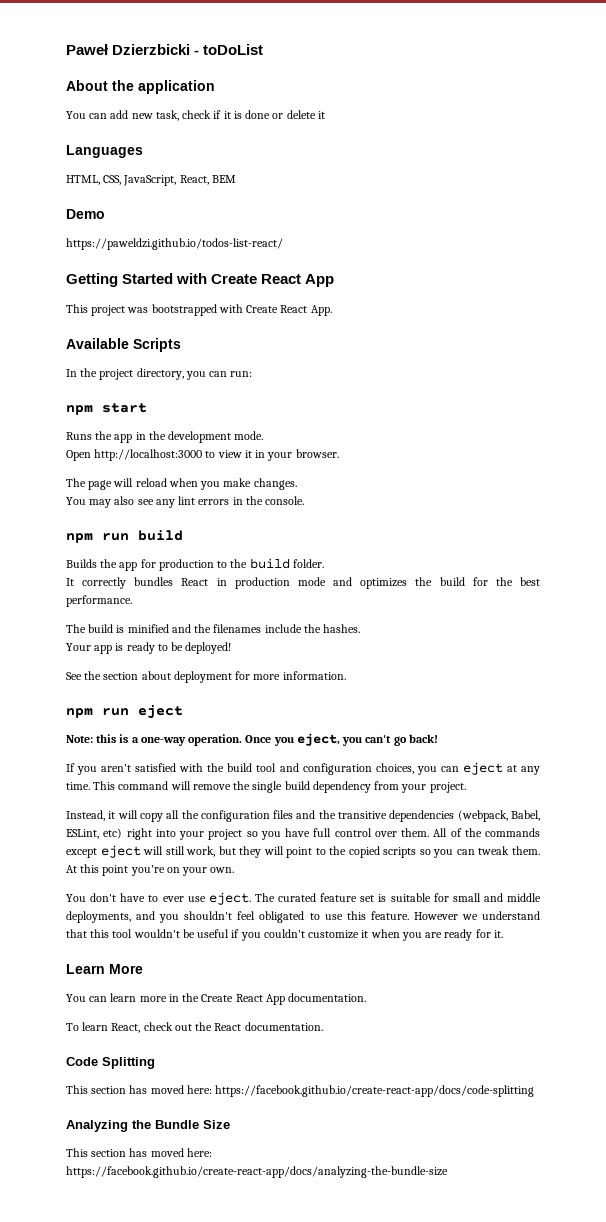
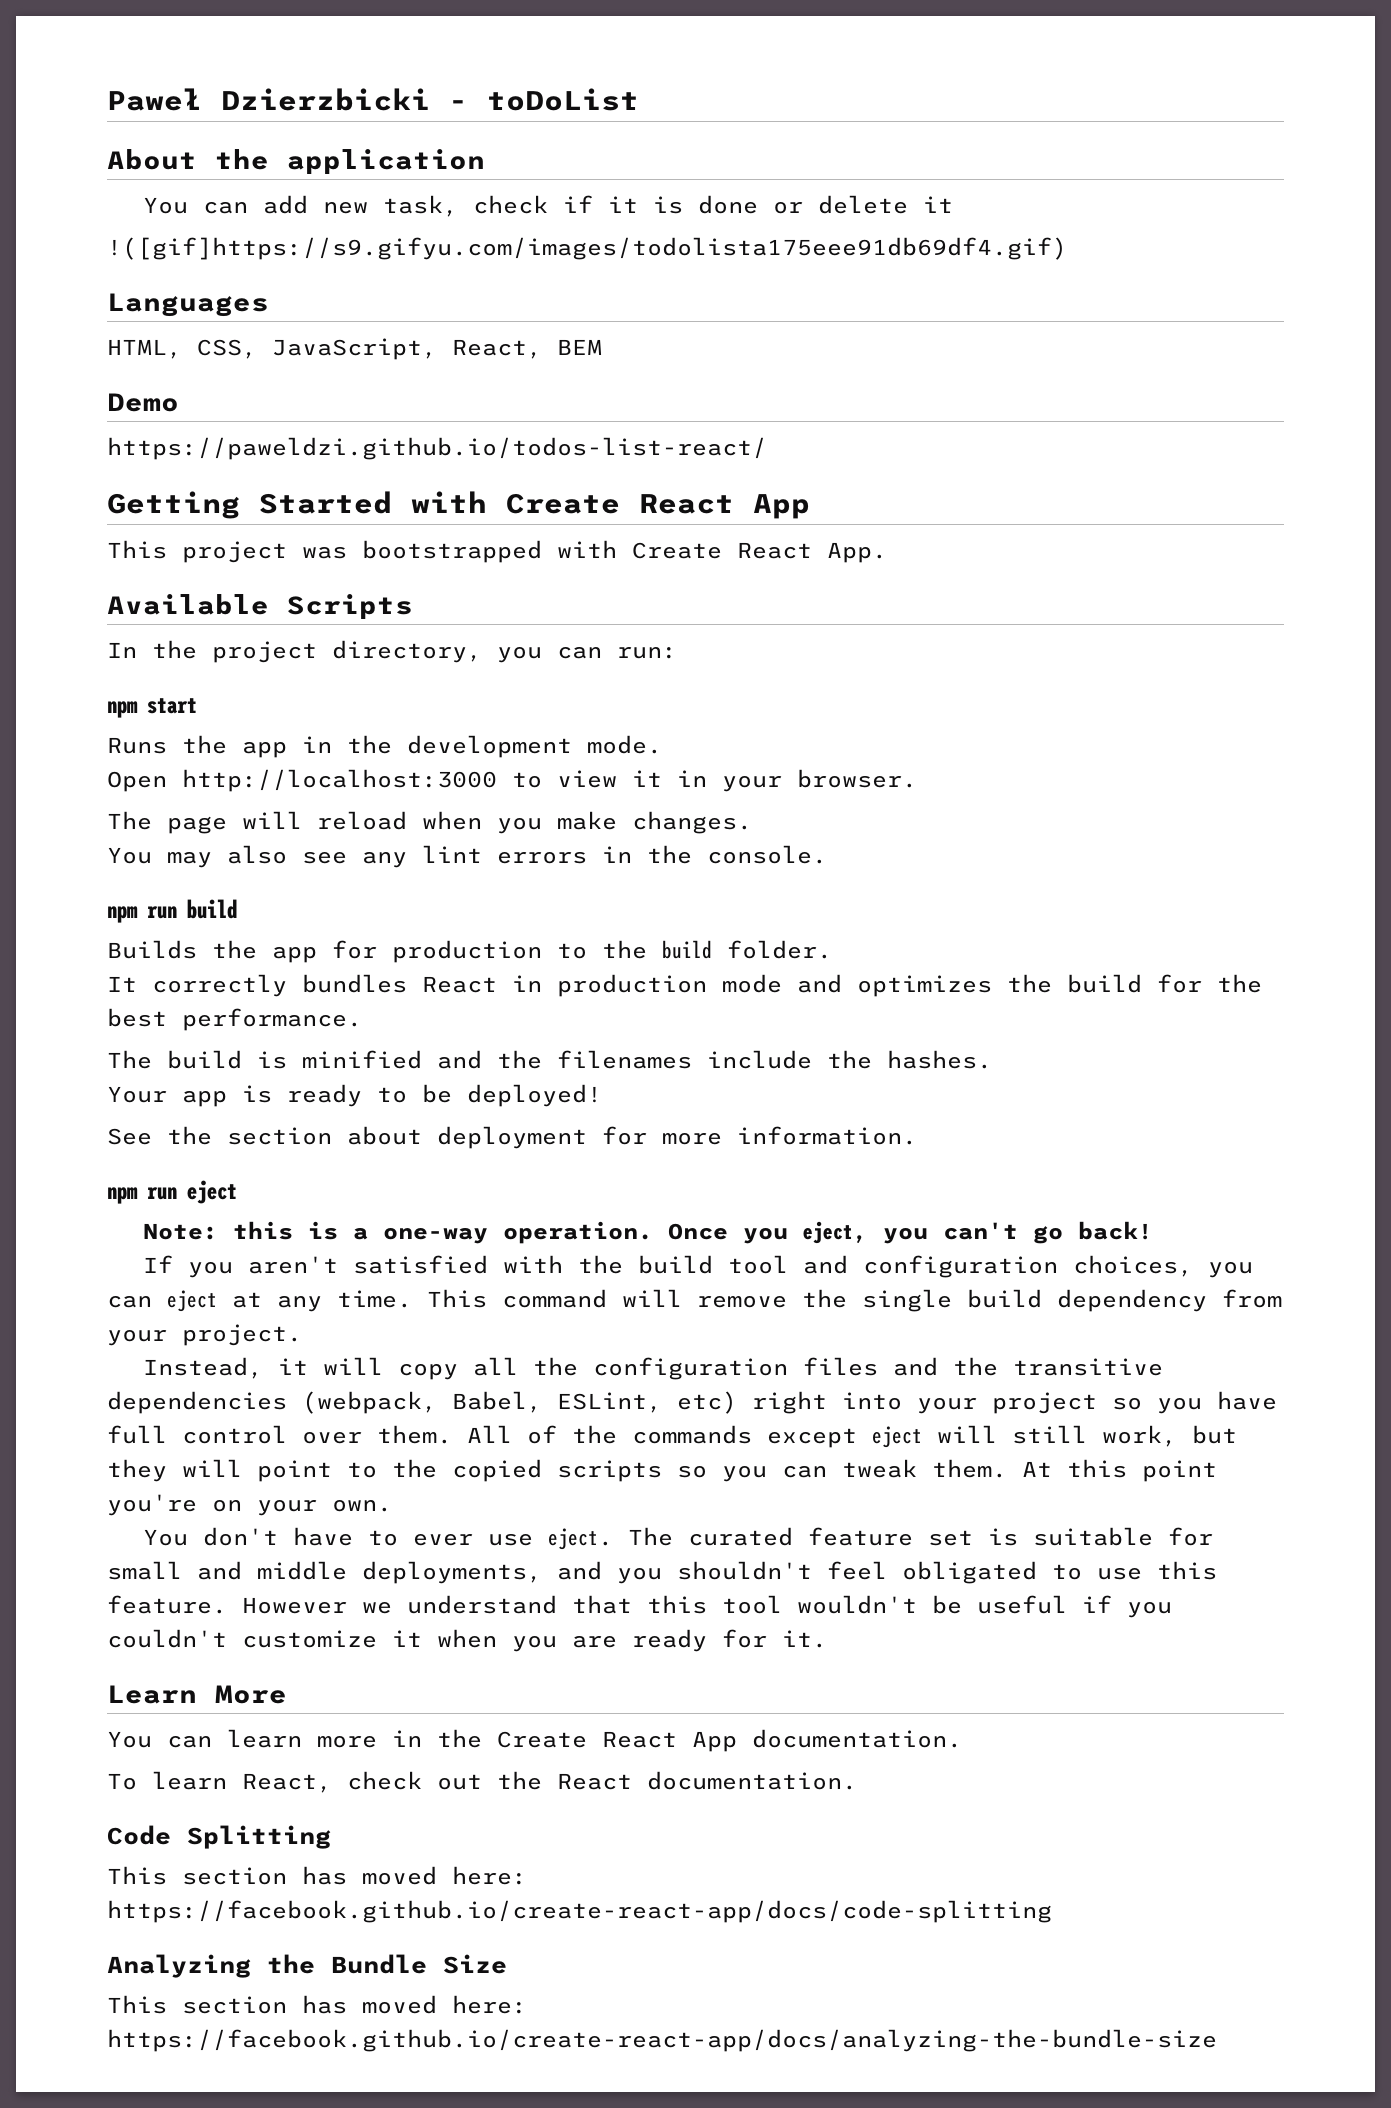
+ !([gif]https://s9.gifyu.com/images/todolista175eee91db69df4.gif)

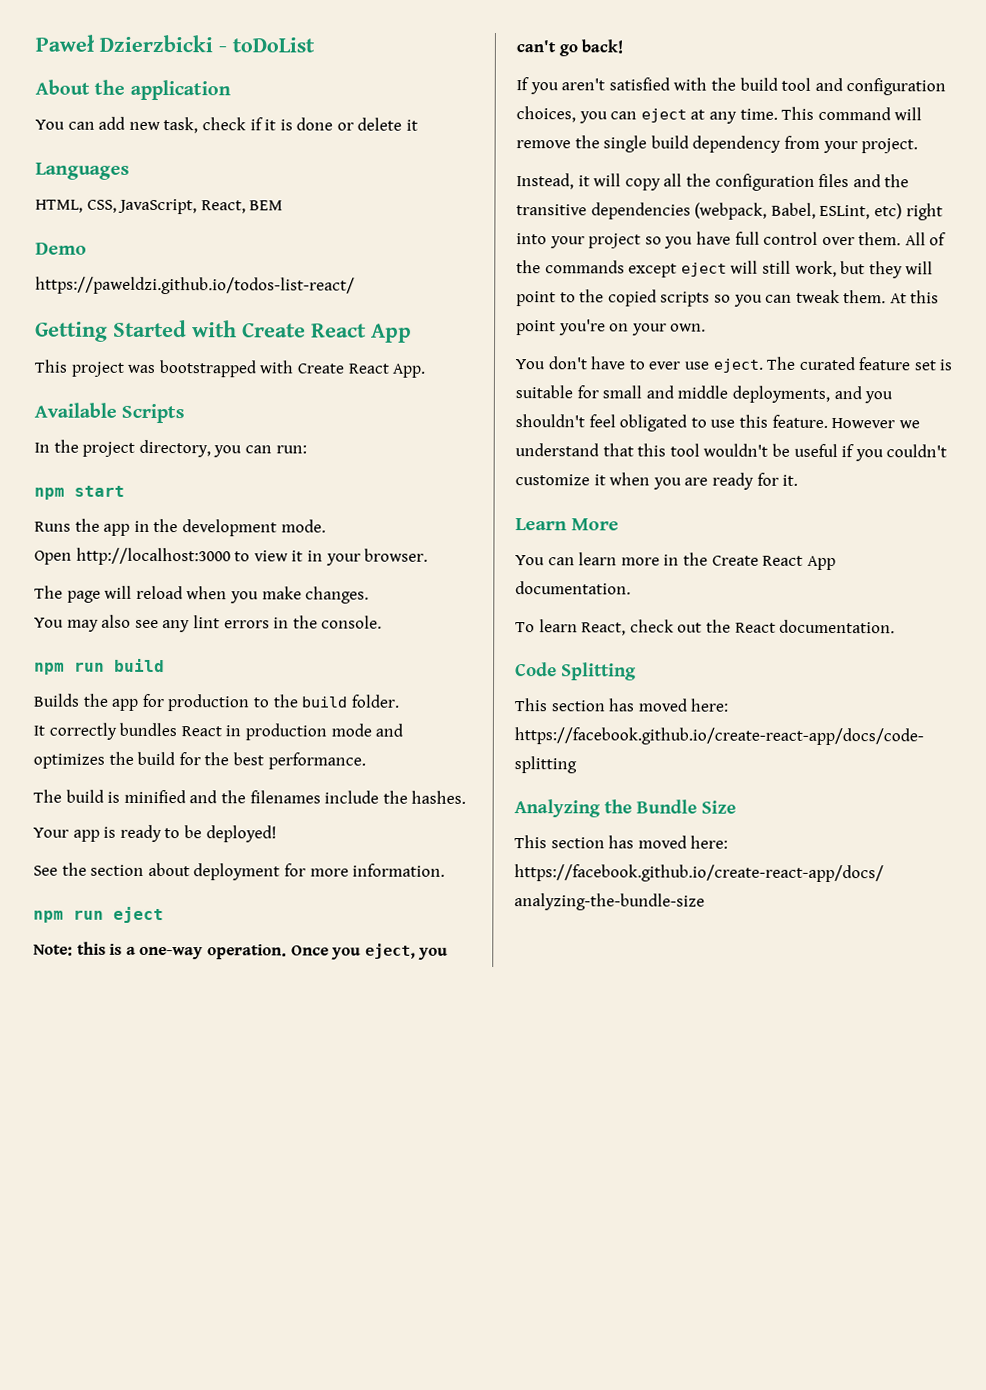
- !([gif]https://s9.gifyu.com/images/todolista175eee91db69df4.gif)

